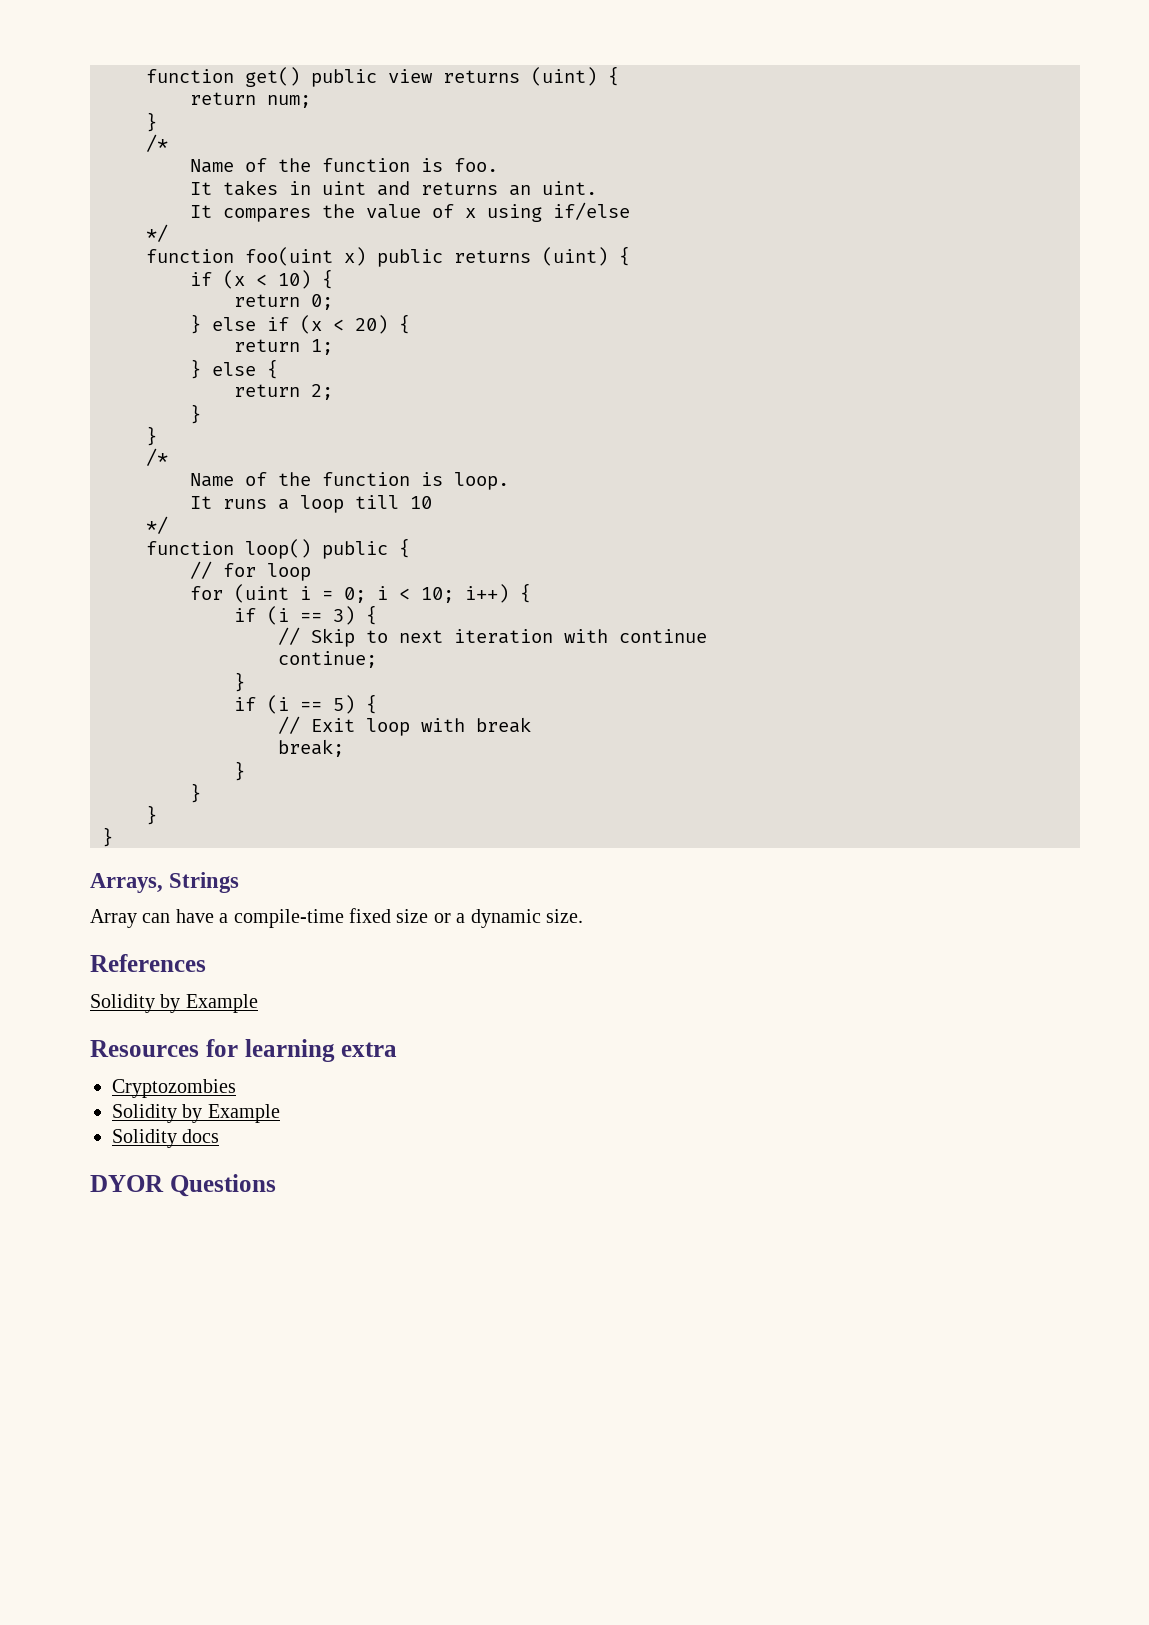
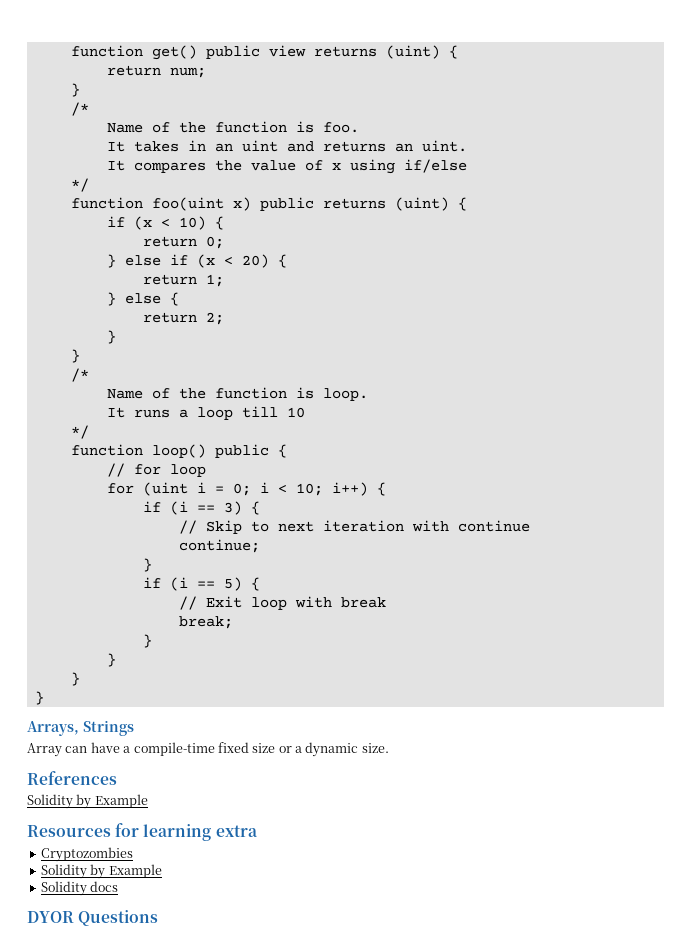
- It takes in uint and returns an uint.
+ It takes in an uint and returns an uint.

